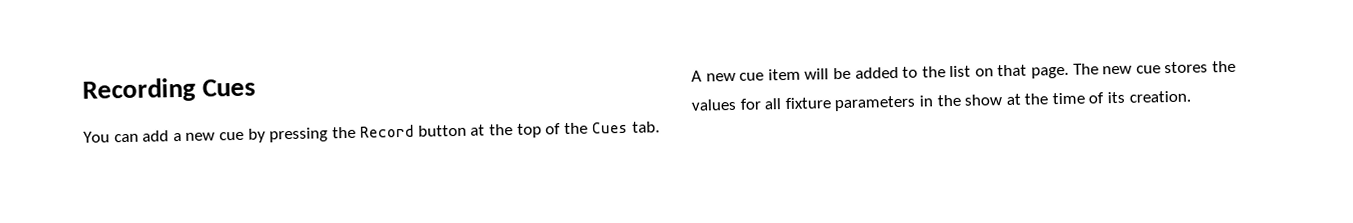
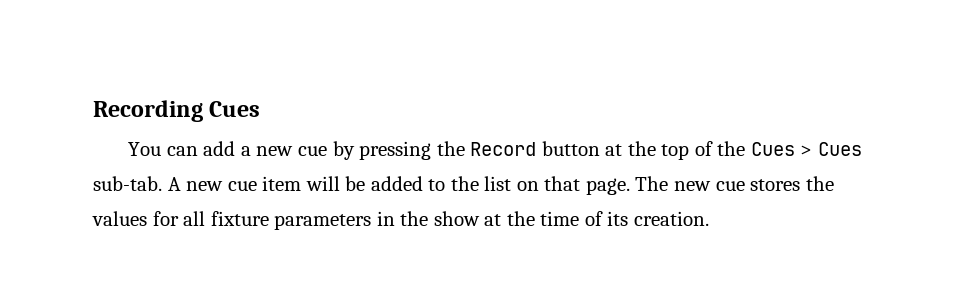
- You can add a new cue by pressing the Record button at the top of the Cues tab. A new cue item will be added to the list on that page.
+ You can add a new cue by pressing the Record button at the top of the Cues > Cues sub-tab. A new cue item will be added to the list on that page.

